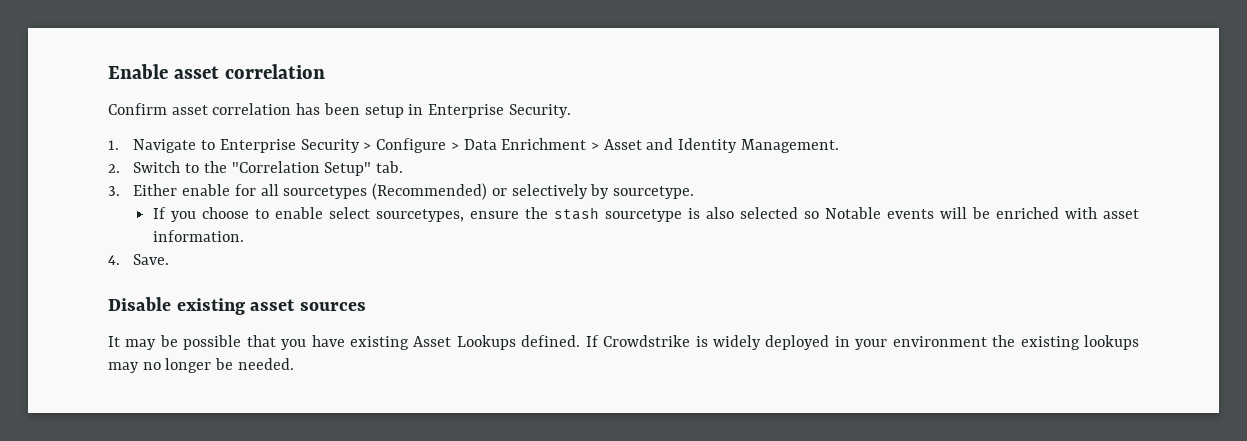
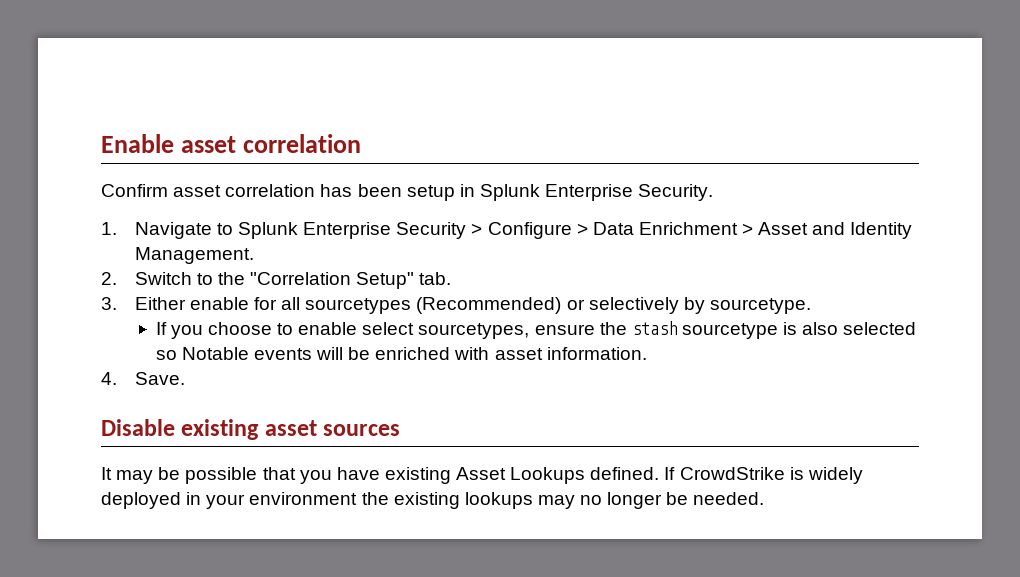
- Confirm asset correlation has been setup in Enterprise Security.
+ Confirm asset correlation has been setup in Splunk Enterprise Security.
- 1. Navigate to Enterprise Security > Configure > Data Enrichment > Asset and Identity Management.
+ 1. Navigate to Splunk Enterprise Security > Configure > Data Enrichment > Asset and Identity Management.
- If Crowdstrike is widely deployed in your environment the existing lookups may no longer be needed.
+ If CrowdStrike is widely deployed in your environment the existing lookups may no longer be needed.

